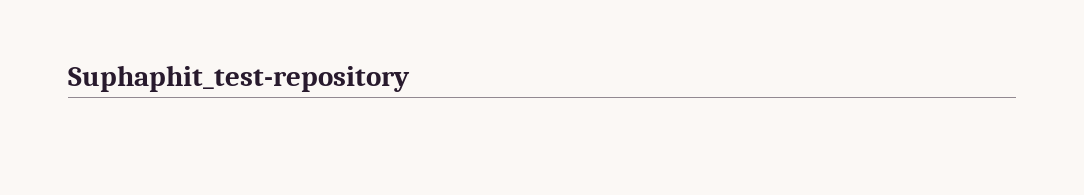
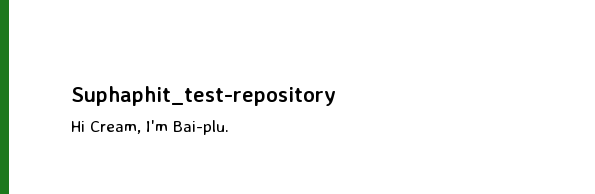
+ Hi Cream, I'm Bai-plu.

